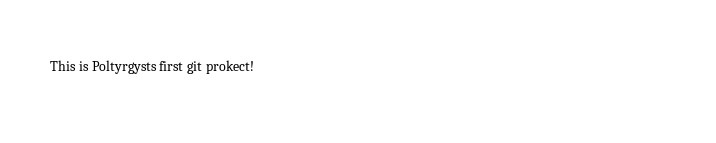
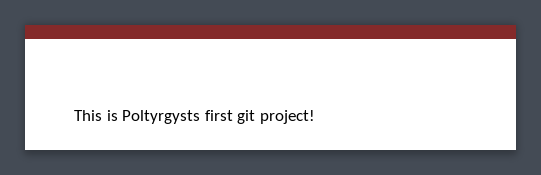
- This is Poltyrgysts first git prokect!
+ This is Poltyrgysts first git project!

